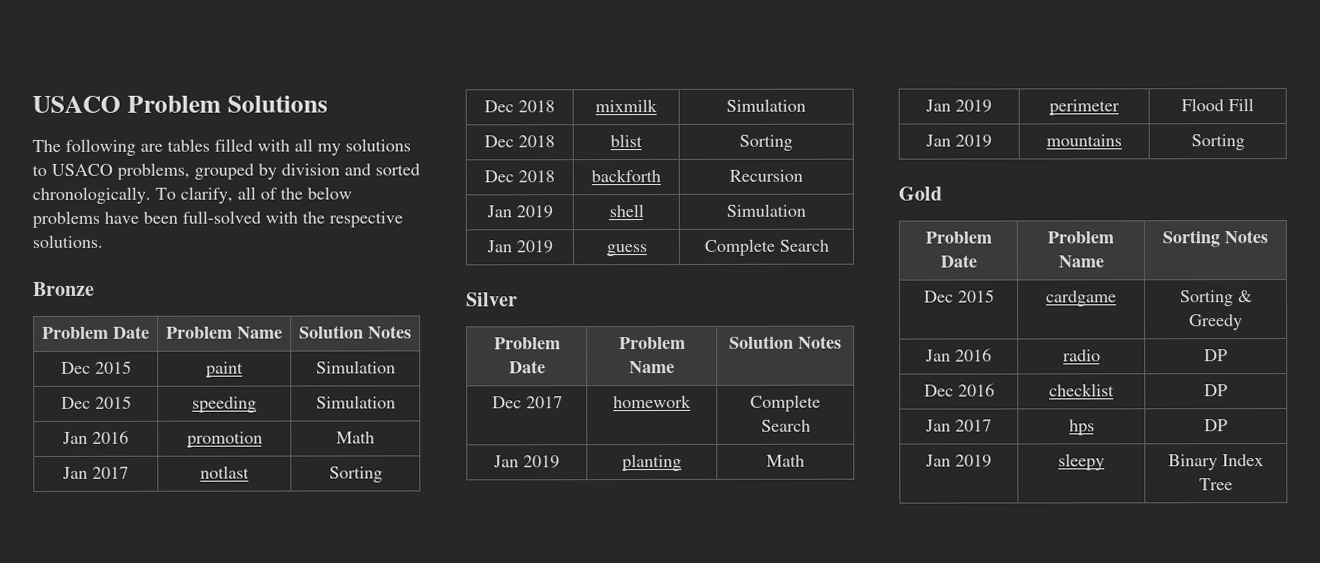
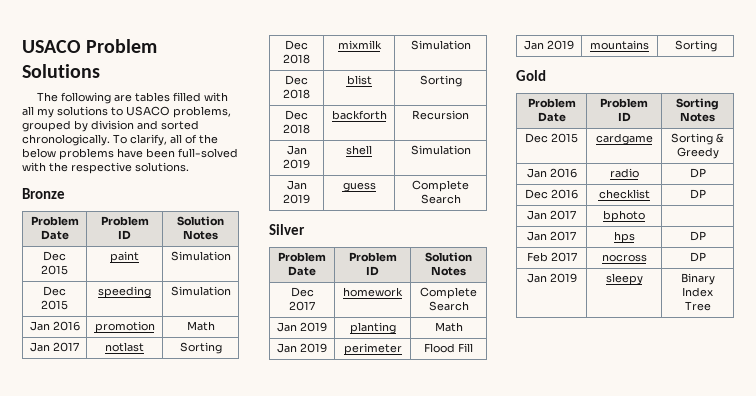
  Bronze
- Problem Date | Problem Name | Solution Notes
+ Problem Date | Problem ID | Solution Notes
  Silver
- Problem Date | Problem Name | Solution Notes
+ Problem Date | Problem ID | Solution Notes
- Problem Date | Problem Name | Sorting Notes
+ Problem Date | Problem ID | Sorting Notes
+ Jan 2017 | bphoto |
+ Feb 2017 | nocross | DP

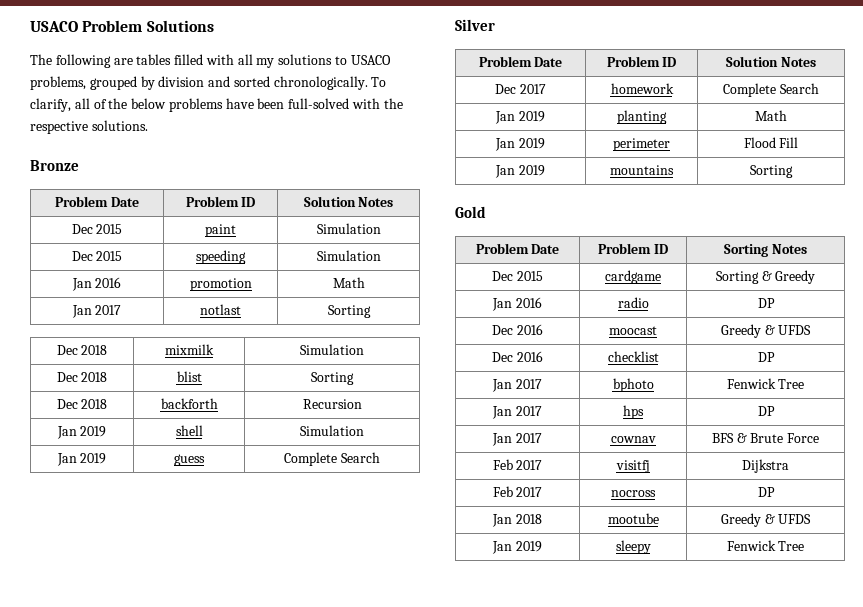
+ Dec 2016 | moocast | Greedy & UFDS
- Jan 2017 | bphoto |
+ Jan 2017 | bphoto | Fenwick Tree
+ Jan 2017 | cownav | BFS & Brute Force
+ Feb 2017 | visitfj | Dijkstra
  Feb 2017 | nocross | DP
+ Jan 2018 | mootube | Greedy & UFDS
- Jan 2019 | sleepy | Binary Index Tree
+ Jan 2019 | sleepy | Fenwick Tree

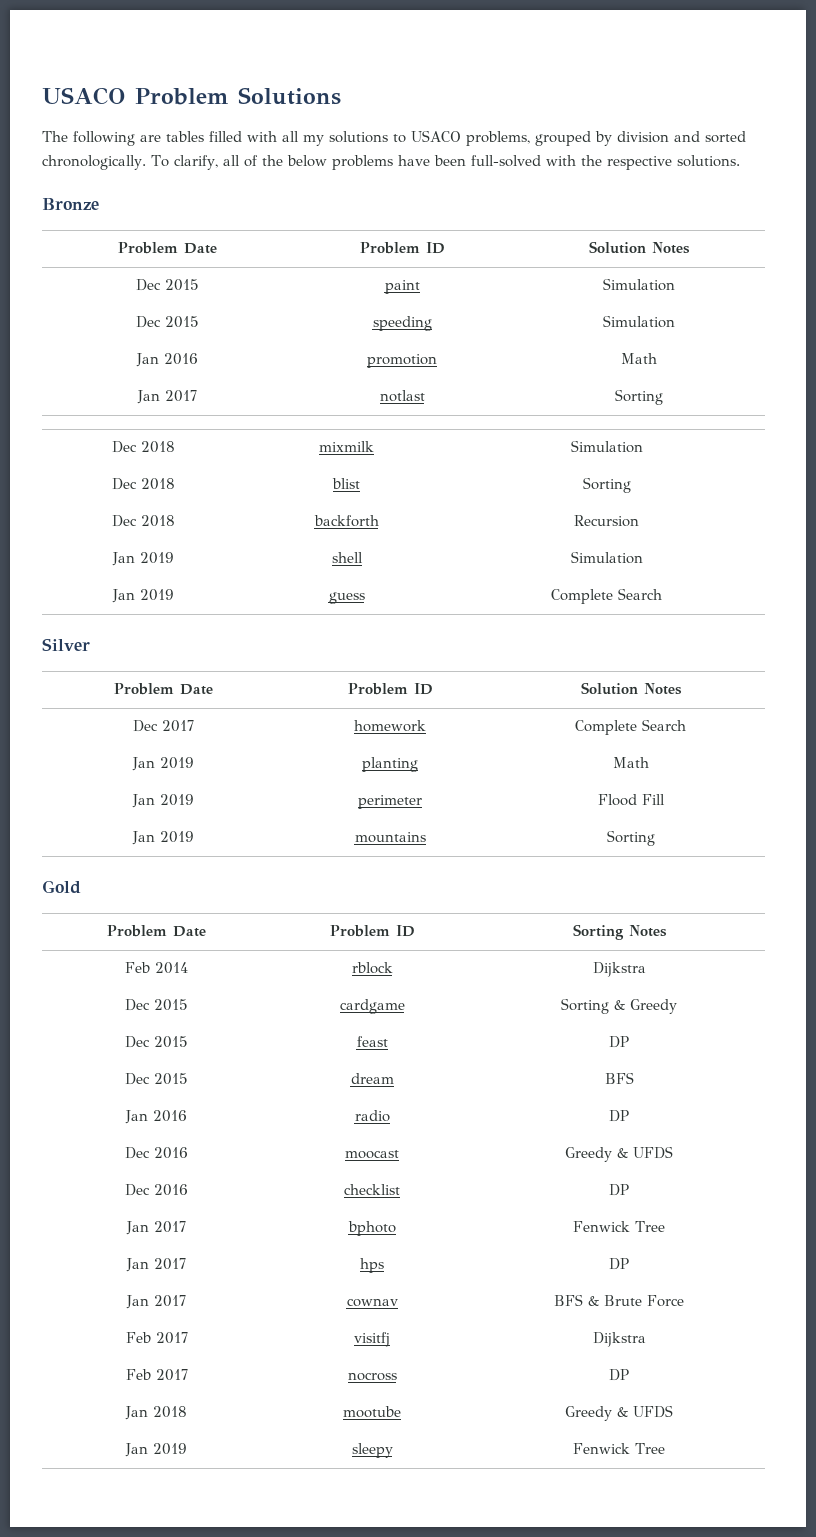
+ Feb 2014 | rblock | Dijkstra
+ Dec 2015 | feast | DP
+ Dec 2015 | dream | BFS

